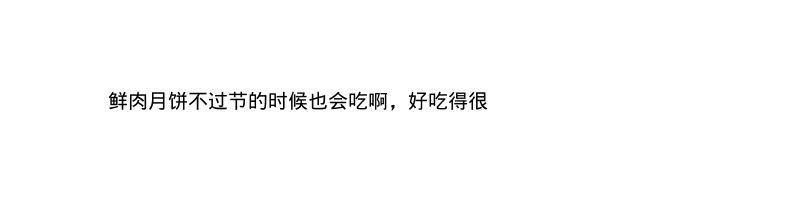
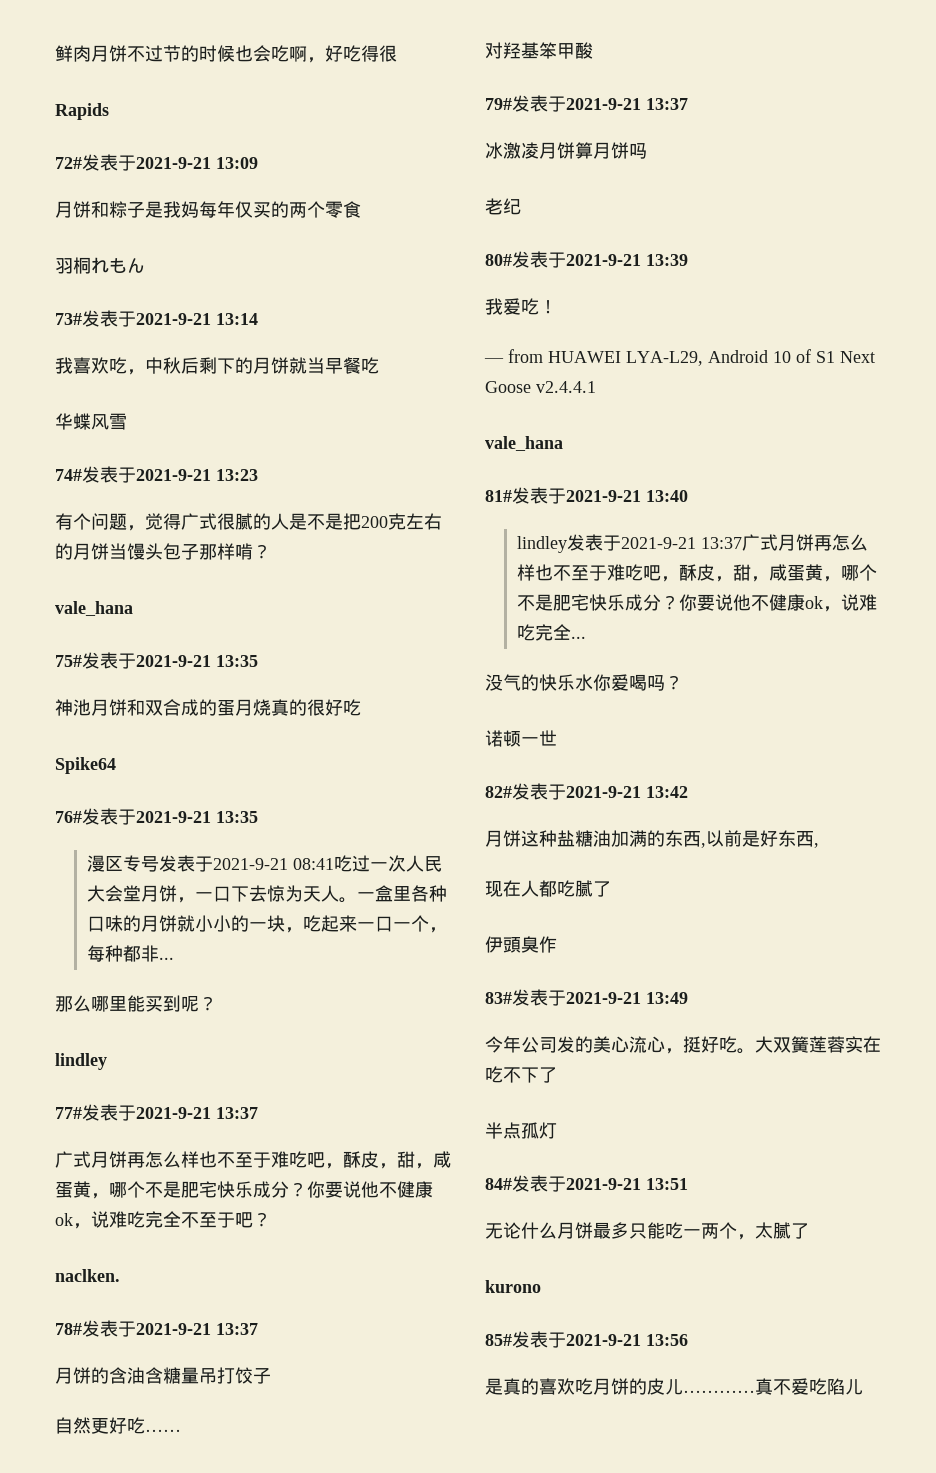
+ Rapids
+ 72#发表于2021-9-21 13:09
+ 月饼和粽子是我妈每年仅买的两个零食
+ 羽桐れもん
+ 73#发表于2021-9-21 13:14
+ 我喜欢吃，中秋后剩下的月饼就当早餐吃
+ 华蝶风雪
+ 74#发表于2021-9-21 13:23
+ 有个问题，觉得广式很腻的人是不是把200克左右的月饼当馒头包子那样啃？
+ vale_hana
+ 75#发表于2021-9-21 13:35
+ 神池月饼和双合成的蛋月烧真的很好吃
+ Spike64
+ 76#发表于2021-9-21 13:35
+ 漫区专号发表于2021-9-21 08:41吃过一次人民大会堂月饼，一口下去惊为天人。一盒里各种口味的月饼就小小的一块，吃起来一口一个，每种都非...
+ 那么哪里能买到呢？
+ lindley
+ 77#发表于2021-9-21 13:37
+ 广式月饼再怎么样也不至于难吃吧，酥皮，甜，咸蛋黄，哪个不是肥宅快乐成分？你要说他不健康ok，说难吃完全不至于吧？
+ naclken.
+ 78#发表于2021-9-21 13:37
+ 月饼的含油含糖量吊打饺子
+ 自然更好吃……
+ 对羟基笨甲酸
+ 79#发表于2021-9-21 13:37
+ 冰激凌月饼算月饼吗
+ 老纪
+ 80#发表于2021-9-21 13:39
+ 我爱吃！
+ — from HUAWEI LYA-L29, Android 10 of S1 Next Goose v2.4.4.1
+ vale_hana
+ 81#发表于2021-9-21 13:40
+ lindley发表于2021-9-21 13:37广式月饼再怎么样也不至于难吃吧，酥皮，甜，咸蛋黄，哪个不是肥宅快乐成分？你要说他不健康ok，说难吃完全...
+ 没气的快乐水你爱喝吗？
+ 诺顿一世
+ 82#发表于2021-9-21 13:42
+ 月饼这种盐糖油加满的东西,以前是好东西,
+ 现在人都吃腻了
+ 伊頭臭作
+ 83#发表于2021-9-21 13:49
+ 今年公司发的美心流心，挺好吃。大双簧莲蓉实在吃不下了
+ 半点孤灯
+ 84#发表于2021-9-21 13:51
+ 无论什么月饼最多只能吃一两个，太腻了
+ kurono
+ 85#发表于2021-9-21 13:56
+ 是真的喜欢吃月饼的皮儿…………真不爱吃陷儿

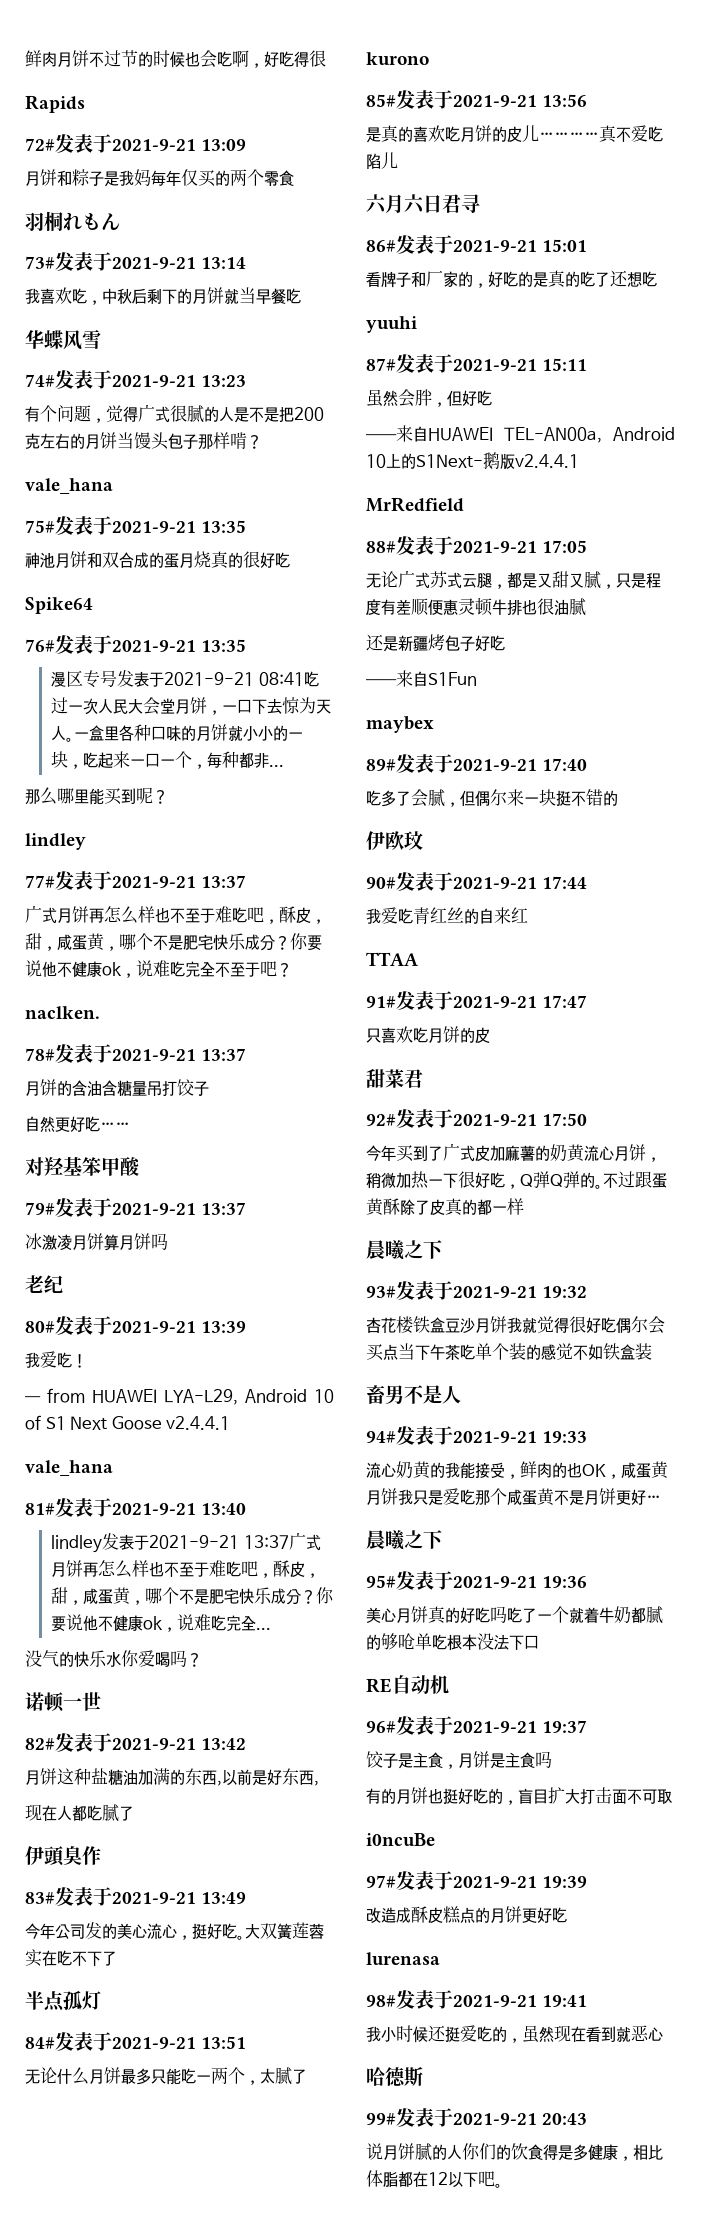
+ 六月六日君寻
+ 86#发表于2021-9-21 15:01
+ 看牌子和厂家的，好吃的是真的吃了还想吃
+ yuuhi
+ 87#发表于2021-9-21 15:11
+ 虽然会胖，但好吃
+ ——来自HUAWEI TEL-AN00a, Android 10上的S1Next-鹅版v2.4.4.1
+ MrRedfield
+ 88#发表于2021-9-21 17:05
+ 无论广式苏式云腿，都是又甜又腻，只是程度有差顺便惠灵顿牛排也很油腻
+ 还是新疆烤包子好吃
+ ——来自S1Fun
+ maybex
+ 89#发表于2021-9-21 17:40
+ 吃多了会腻，但偶尔来一块挺不错的
+ 伊欧玟
+ 90#发表于2021-9-21 17:44
+ 我爱吃青红丝的自来红
+ TTAA
+ 91#发表于2021-9-21 17:47
+ 只喜欢吃月饼的皮
+ 甜菜君
+ 92#发表于2021-9-21 17:50
+ 今年买到了广式皮加麻薯的奶黄流心月饼，稍微加热一下很好吃，Q弹Q弹的。不过跟蛋黄酥除了皮真的都一样
+ 晨曦之下
+ 93#发表于2021-9-21 19:32
+ 杏花楼铁盒豆沙月饼我就觉得很好吃偶尔会买点当下午茶吃单个装的感觉不如铁盒装
+ 畜男不是人
+ 94#发表于2021-9-21 19:33
+ 流心奶黄的我能接受，鲜肉的也OK，咸蛋黄月饼我只是爱吃那个咸蛋黄不是月饼更好…
+ 晨曦之下
+ 95#发表于2021-9-21 19:36
+ 美心月饼真的好吃吗吃了一个就着牛奶都腻的够呛单吃根本没法下口
+ RE自动机
+ 96#发表于2021-9-21 19:37
+ 饺子是主食，月饼是主食吗
+ 有的月饼也挺好吃的，盲目扩大打击面不可取
+ i0ncuBe
+ 97#发表于2021-9-21 19:39
+ 改造成酥皮糕点的月饼更好吃
+ lurenasa
+ 98#发表于2021-9-21 19:41
+ 我小时候还挺爱吃的，虽然现在看到就恶心
+ 哈德斯
+ 99#发表于2021-9-21 20:43
+ 说月饼腻的人你们的饮食得是多健康，相比体脂都在12以下吧。

